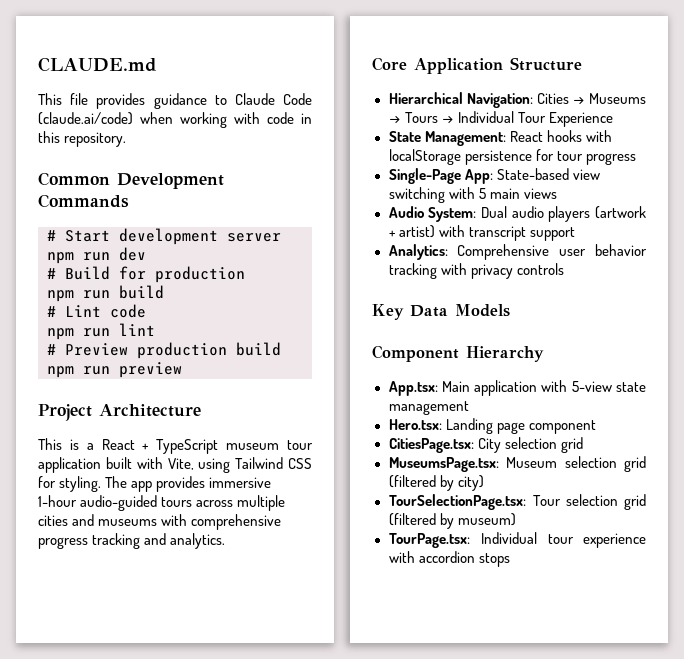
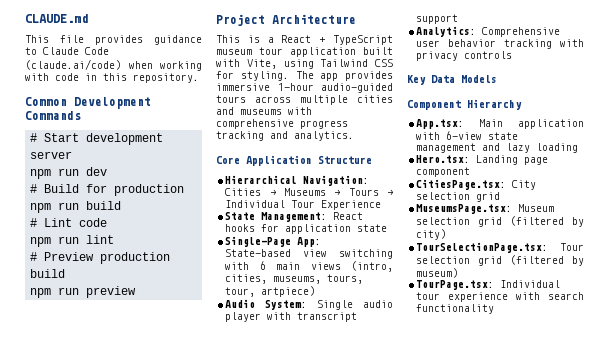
- State Management: React hooks with localStorage persistence for tour progress
+ State Management: React hooks for application state
- Single-Page App: State-based view switching with 5 main views
- Audio System: Dual audio players (artwork + artist) with transcript support
+ Single-Page App: State-based view switching with 6 main views (intro, cities, museums, tours, tour, artpiece)
+ Audio System: Single audio player with transcript support
- App.tsx: Main application with 5-view state management
+ App.tsx: Main application with 6-view state management and lazy loading
- TourPage.tsx: Individual tour experience with accordion stops
+ TourPage.tsx: Individual tour experience with search functionality

